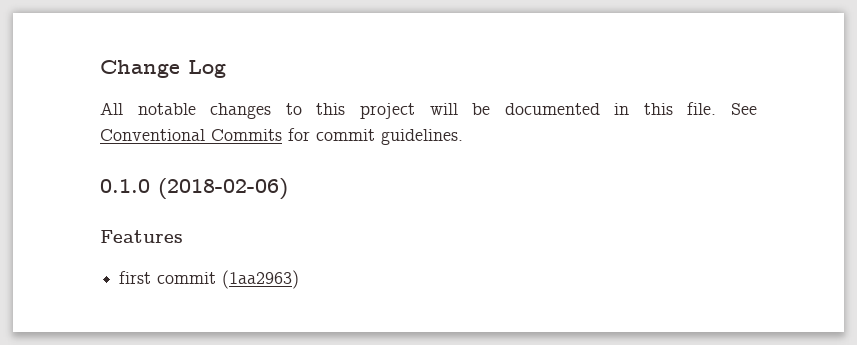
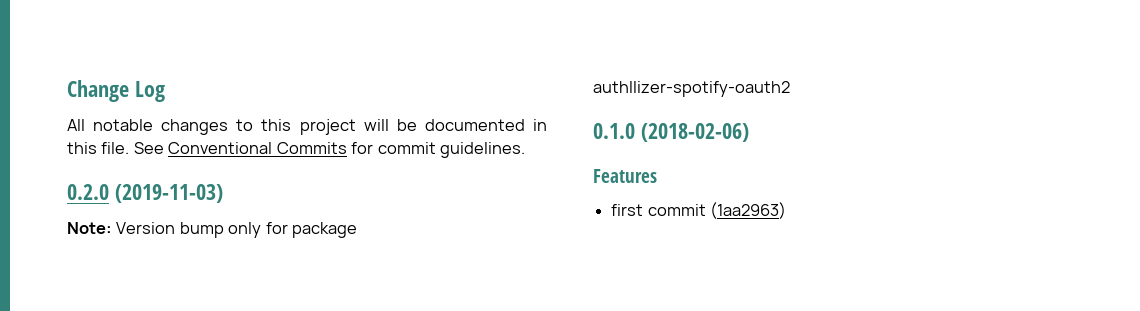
+ 0.2.0 (2019-11-03)
+ Note: Version bump only for package authllizer-spotify-oauth2

